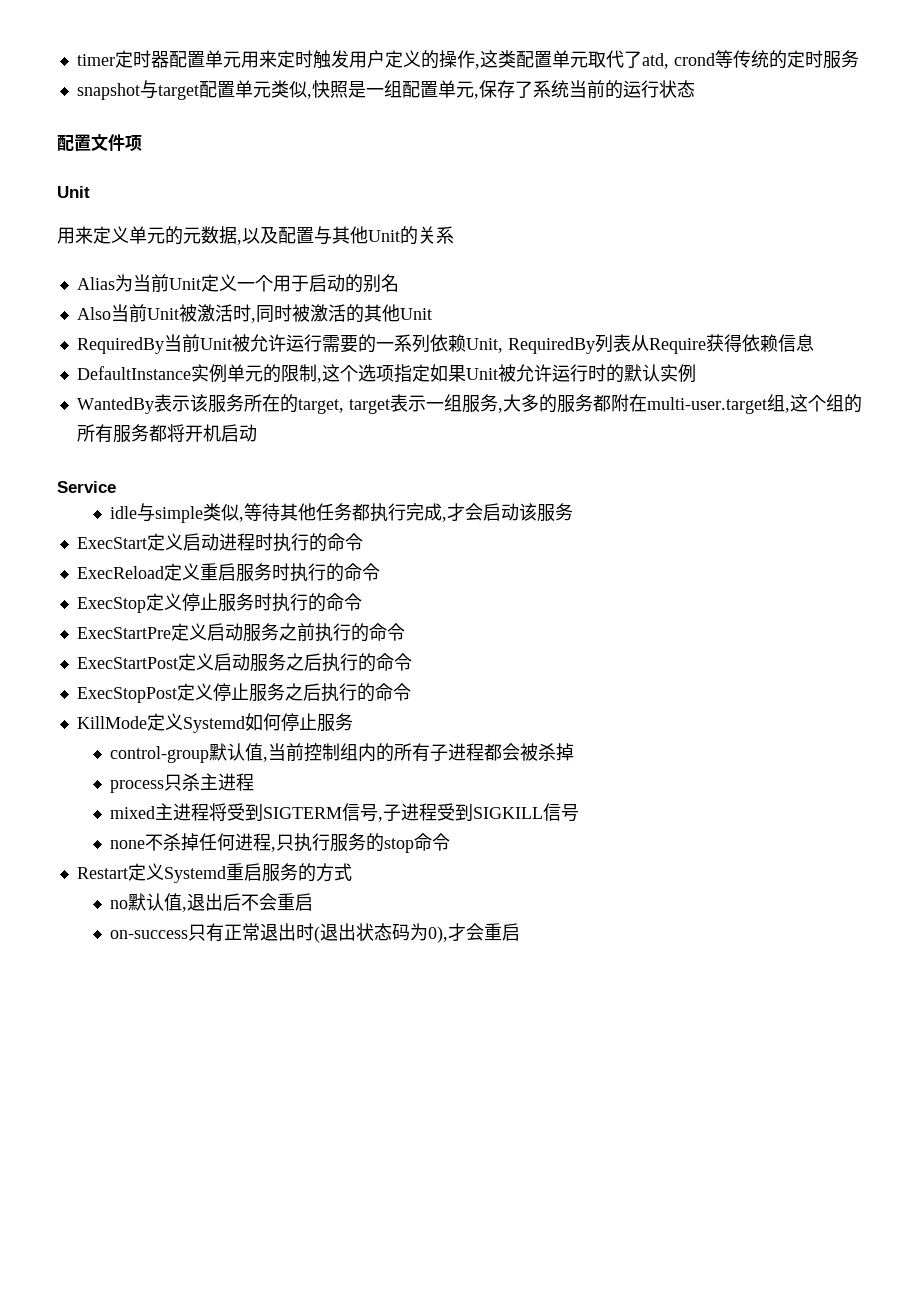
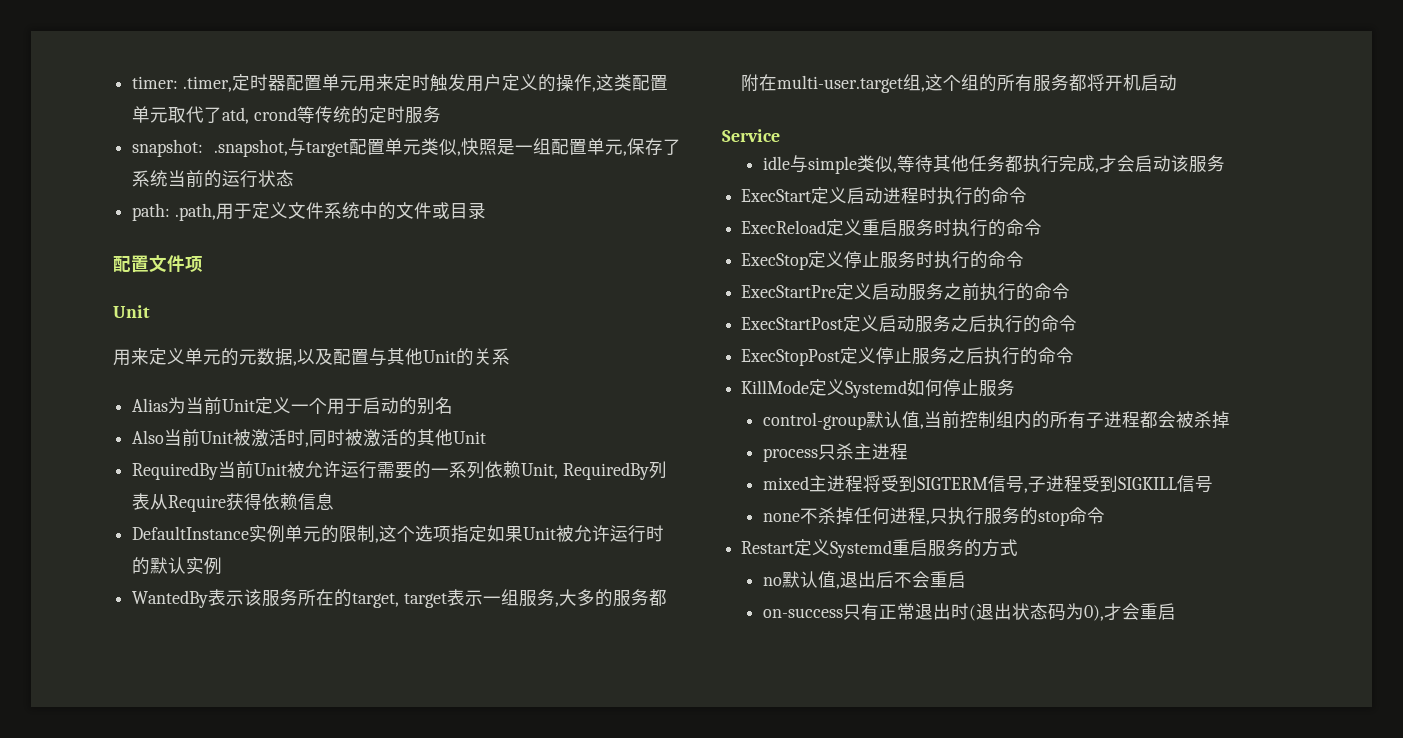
- timer定时器配置单元用来定时触发用户定义的操作,这类配置单元取代了atd, crond等传统的定时服务
+ timer: .timer,定时器配置单元用来定时触发用户定义的操作,这类配置单元取代了atd, crond等传统的定时服务
- snapshot与target配置单元类似,快照是一组配置单元,保存了系统当前的运行状态
+ snapshot: .snapshot,与target配置单元类似,快照是一组配置单元,保存了系统当前的运行状态
+ path: .path,用于定义文件系统中的文件或目录

